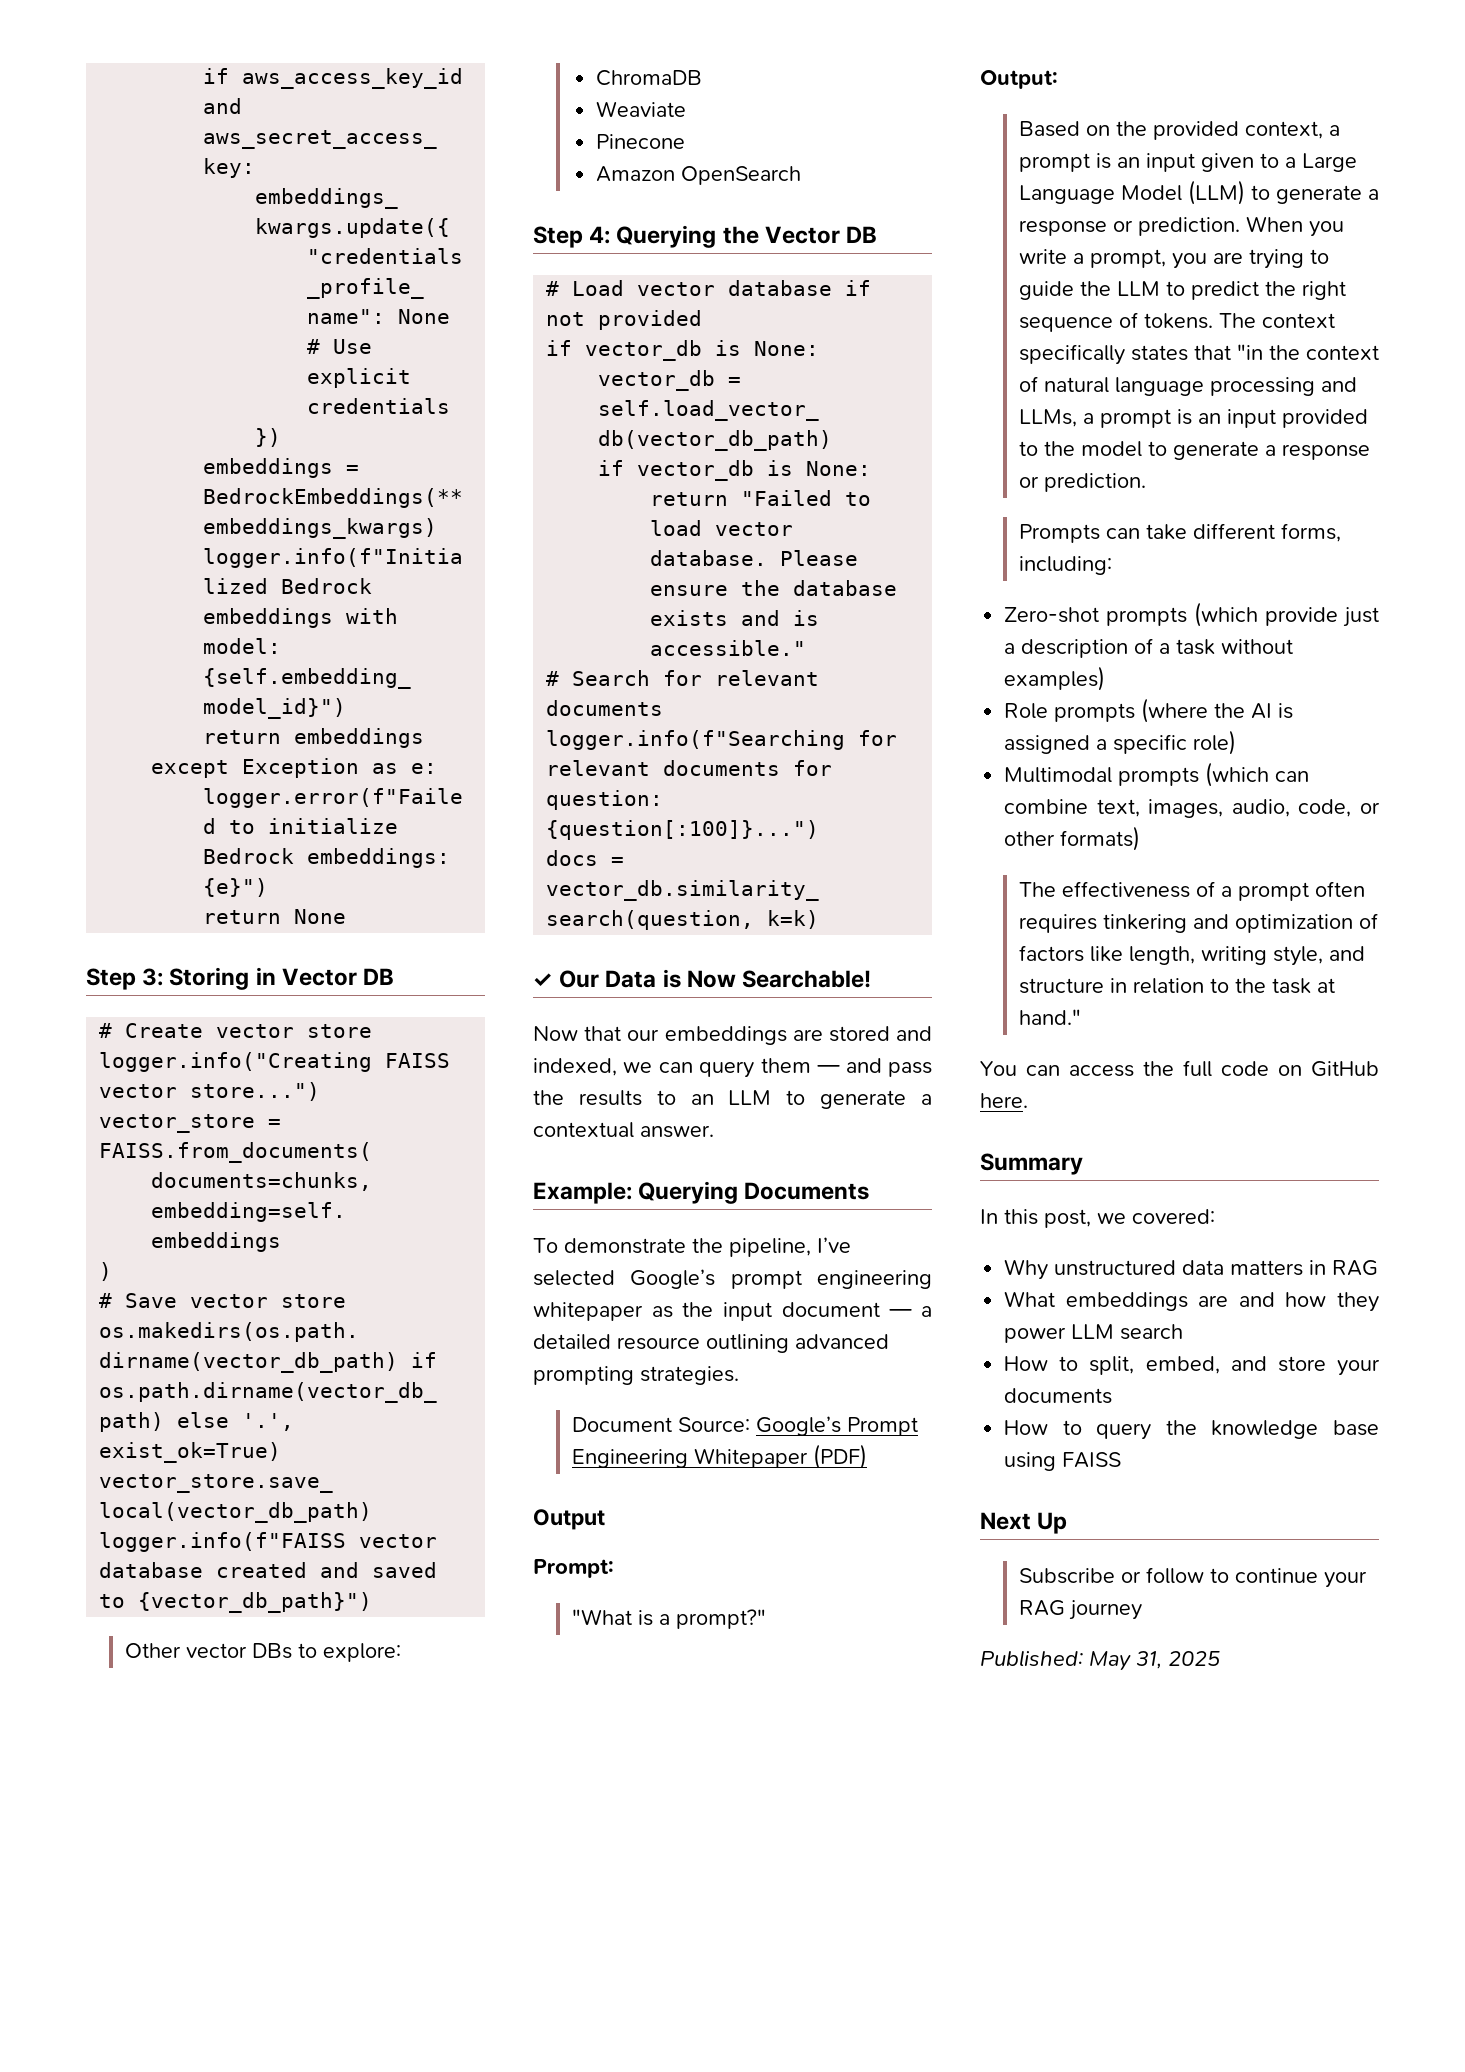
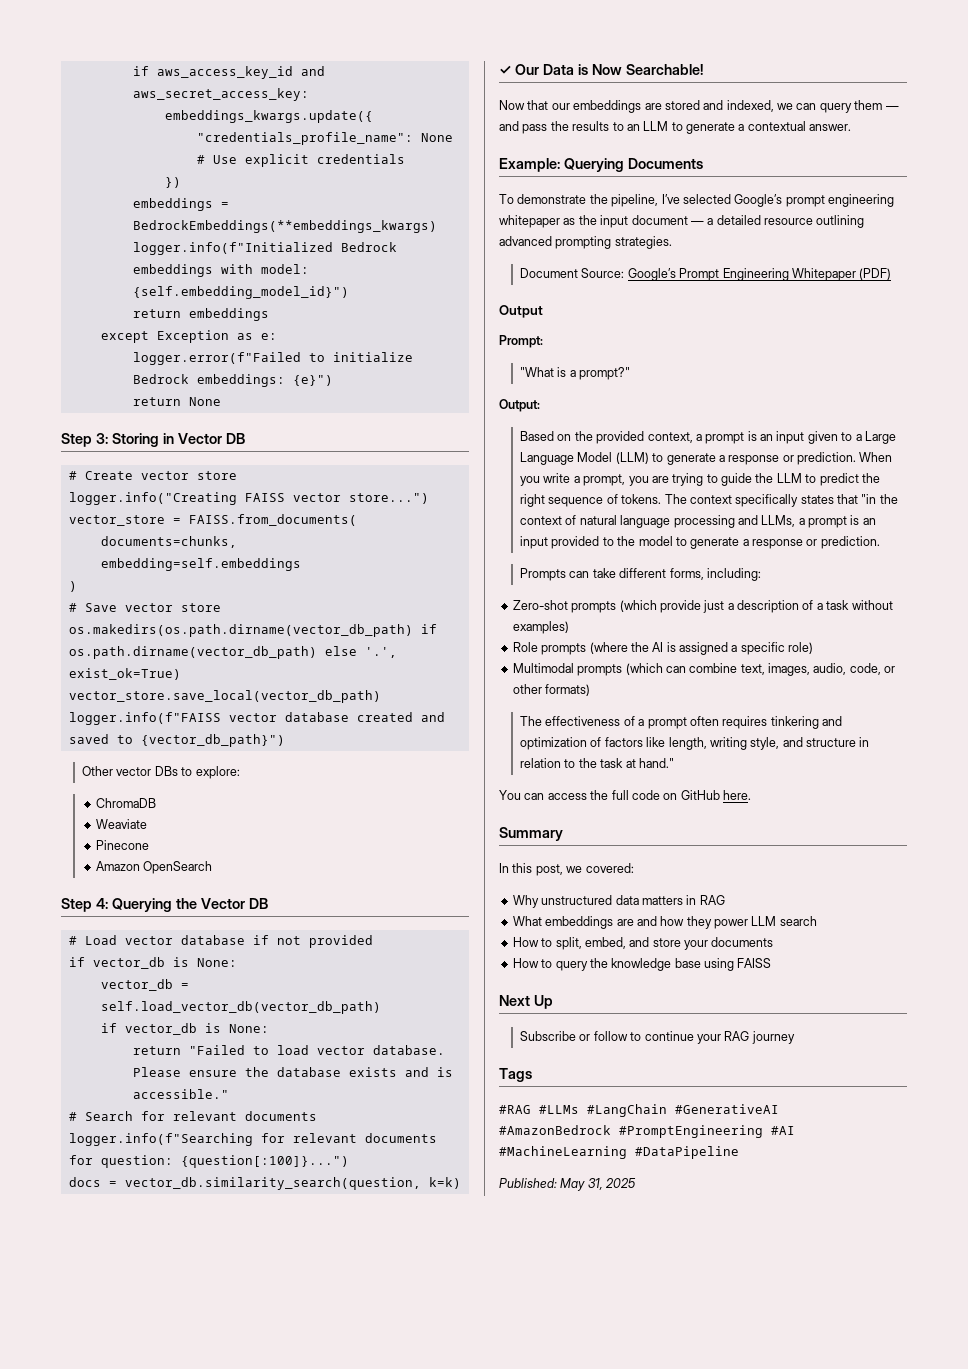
+ Tags
+ #RAG #LLMs #LangChain #GenerativeAI
+ #AmazonBedrock #PromptEngineering #AI #MachineLearning #DataPipeline

